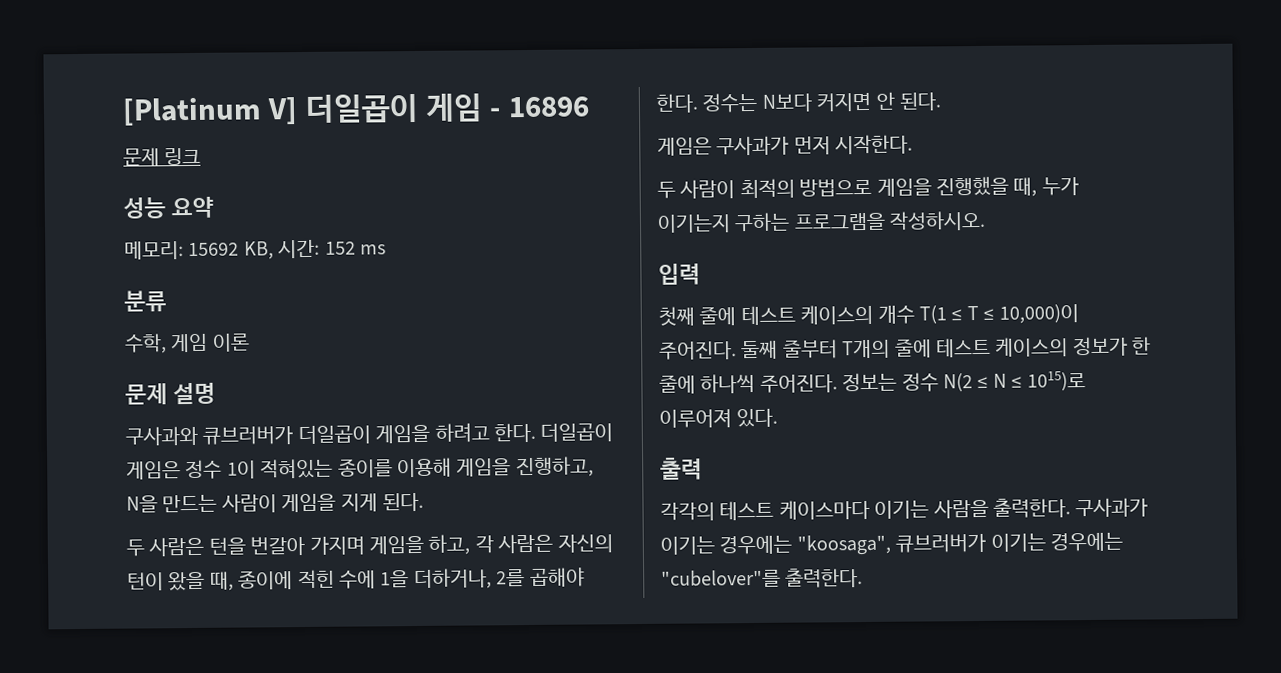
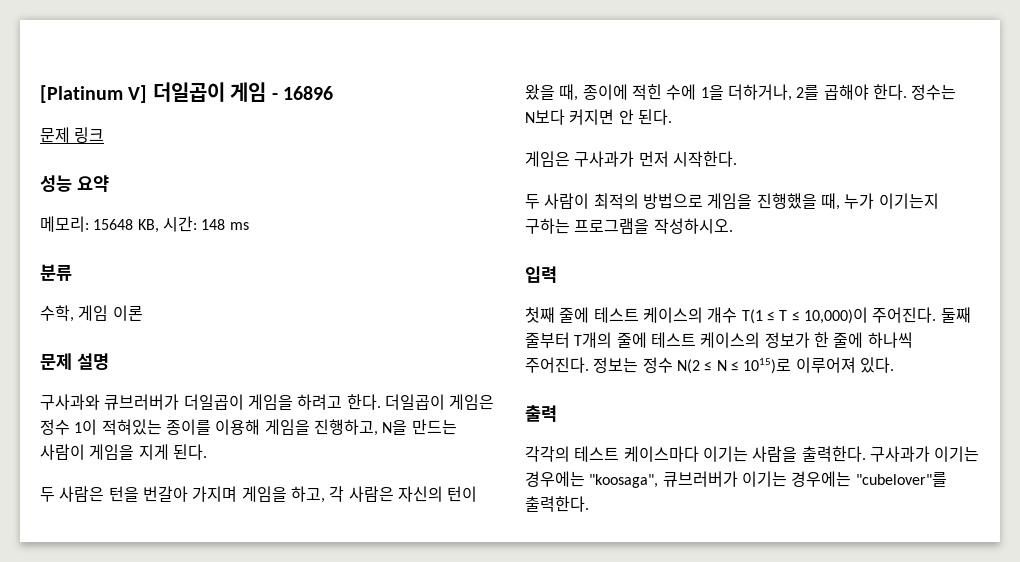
- 메모리: 15692 KB, 시간: 152 ms
+ 메모리: 15648 KB, 시간: 148 ms

